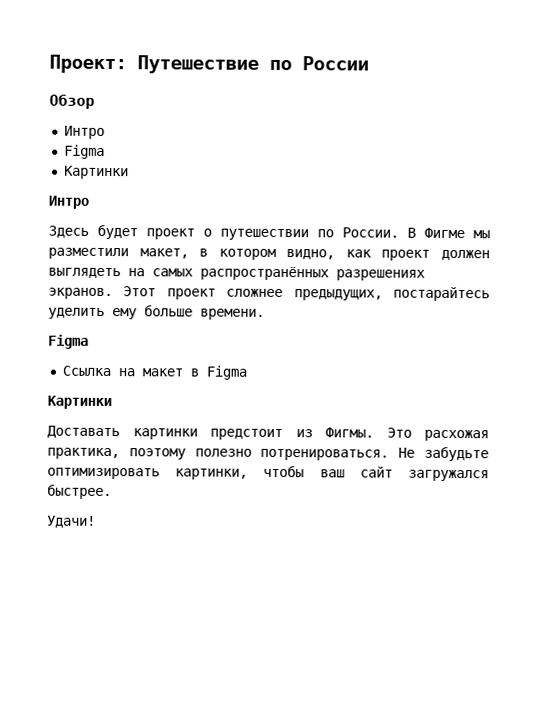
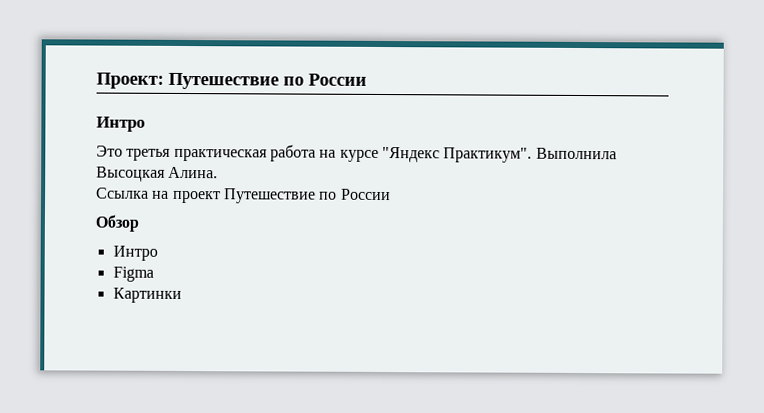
  Проект: Путешествие по России
+ Интро
+ Это третья практическая работа на курсе "Яндекс Практикум". Выполнила Высоцкая Алина.
+ Cсылка на проект Путешествие по России
  Обзор
  Интро
  Figma
  Картинки
- Интро
- Здесь будет проект о путешествии по России. В Фигме мы разместили макет, в котором видно, как проект должен выглядеть на самых распространённых разрешениях экранов. Этот проект сложнее предыдущих, постарайтесь уделить ему больше времени.
- Figma
- Ссылка на макет в Figma
- Картинки
- Доставать картинки предстоит из Фигмы. Это расхожая практика, поэтому полезно потренироваться. Не забудьте оптимизировать картинки, чтобы ваш сайт загружался быстрее.
- Удачи!

